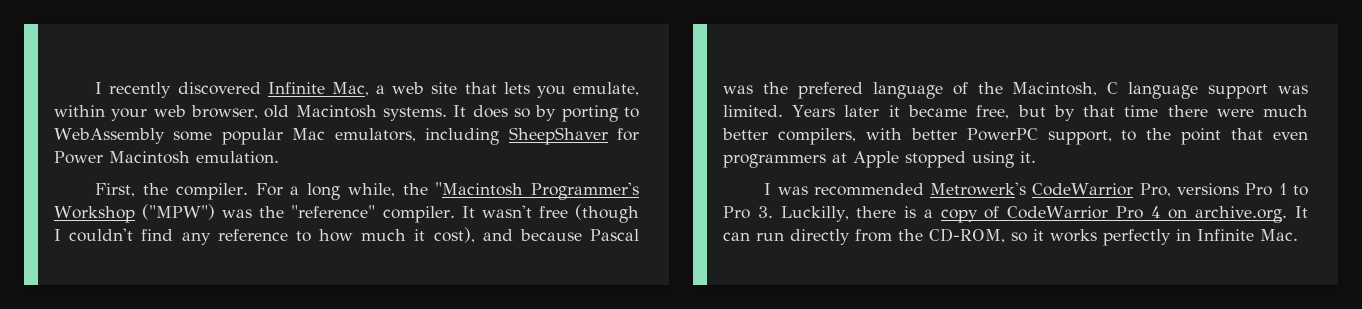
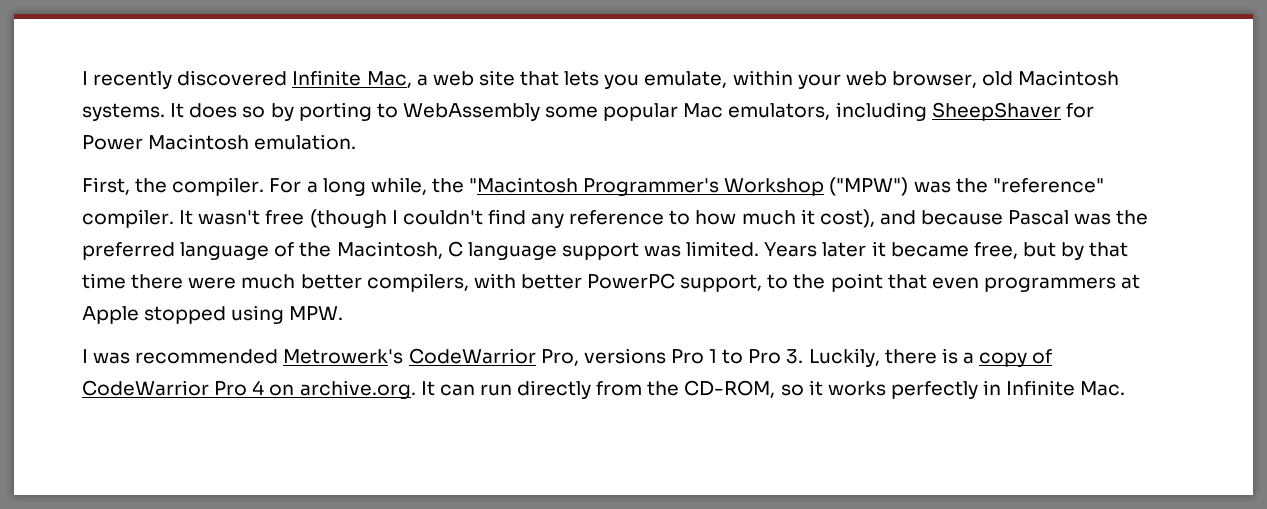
- It wasn't free (though I couldn't find any reference to how much it cost), and because Pascal was the prefered language of the Macintosh, C language support was limited.
+ It wasn't free (though I couldn't find any reference to how much it cost), and because Pascal was the preferred language of the Macintosh, C language support was limited.
- Years later it became free, but by that time there were much better compilers, with better PowerPC support, to the point that even programmers at Apple stopped using it.
+ Years later it became free, but by that time there were much better compilers, with better PowerPC support, to the point that even programmers at Apple stopped using MPW.
- I was recommended Metrowerk's CodeWarrior Pro, versions Pro 1 to Pro 3. Luckilly, there is a copy of CodeWarrior Pro 4 on archive.org. It can run directly from the CD-ROM, so it works perfectly in Infinite Mac.
+ I was recommended Metrowerk's CodeWarrior Pro, versions Pro 1 to Pro 3. Luckily, there is a copy of CodeWarrior Pro 4 on archive.org. It can run directly from the CD-ROM, so it works perfectly in Infinite Mac.

